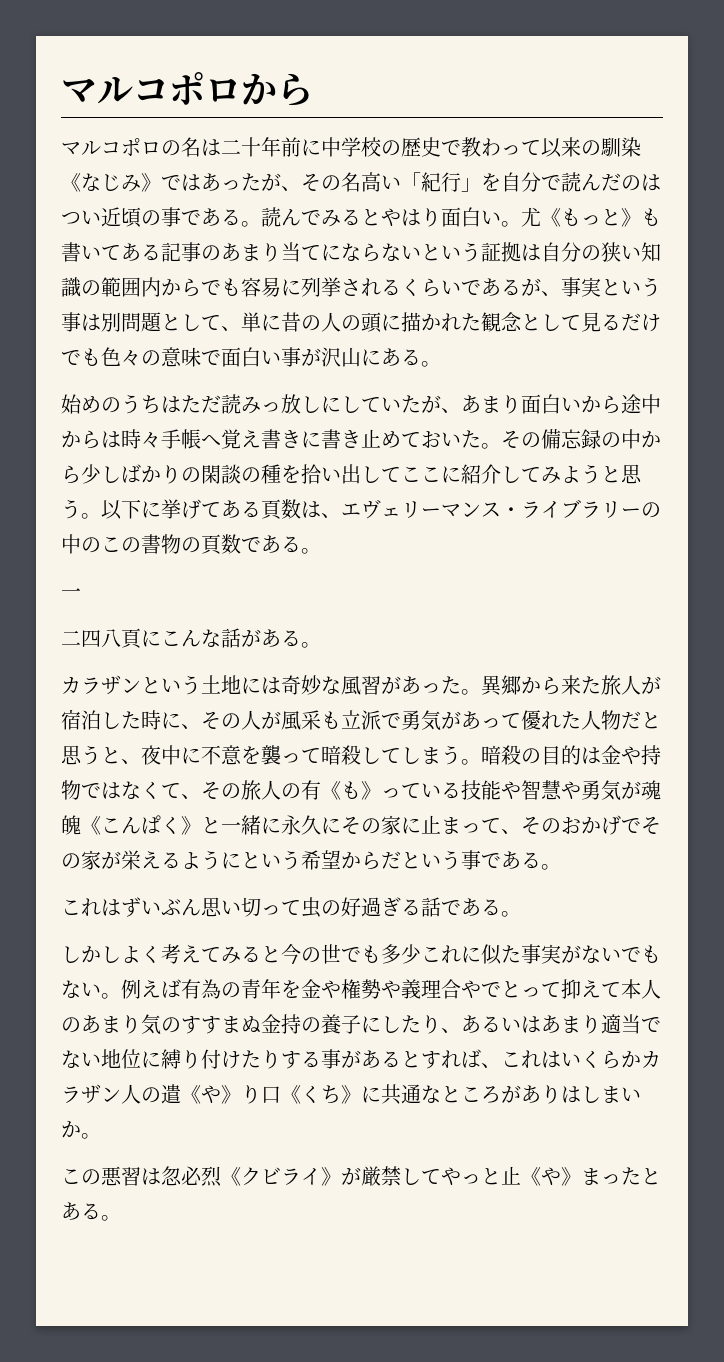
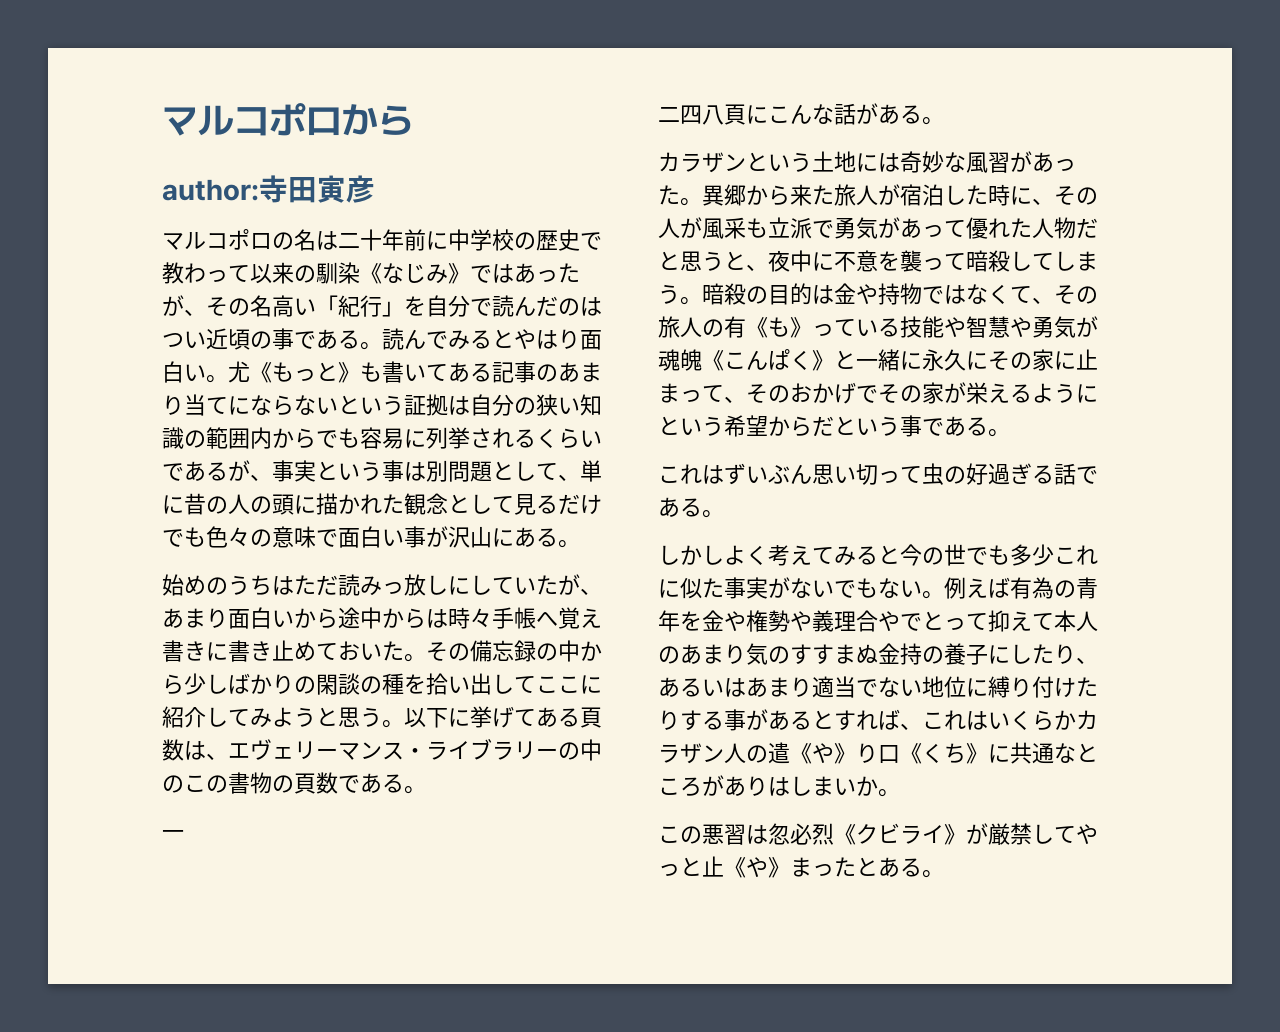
+ author:寺田寅彦

